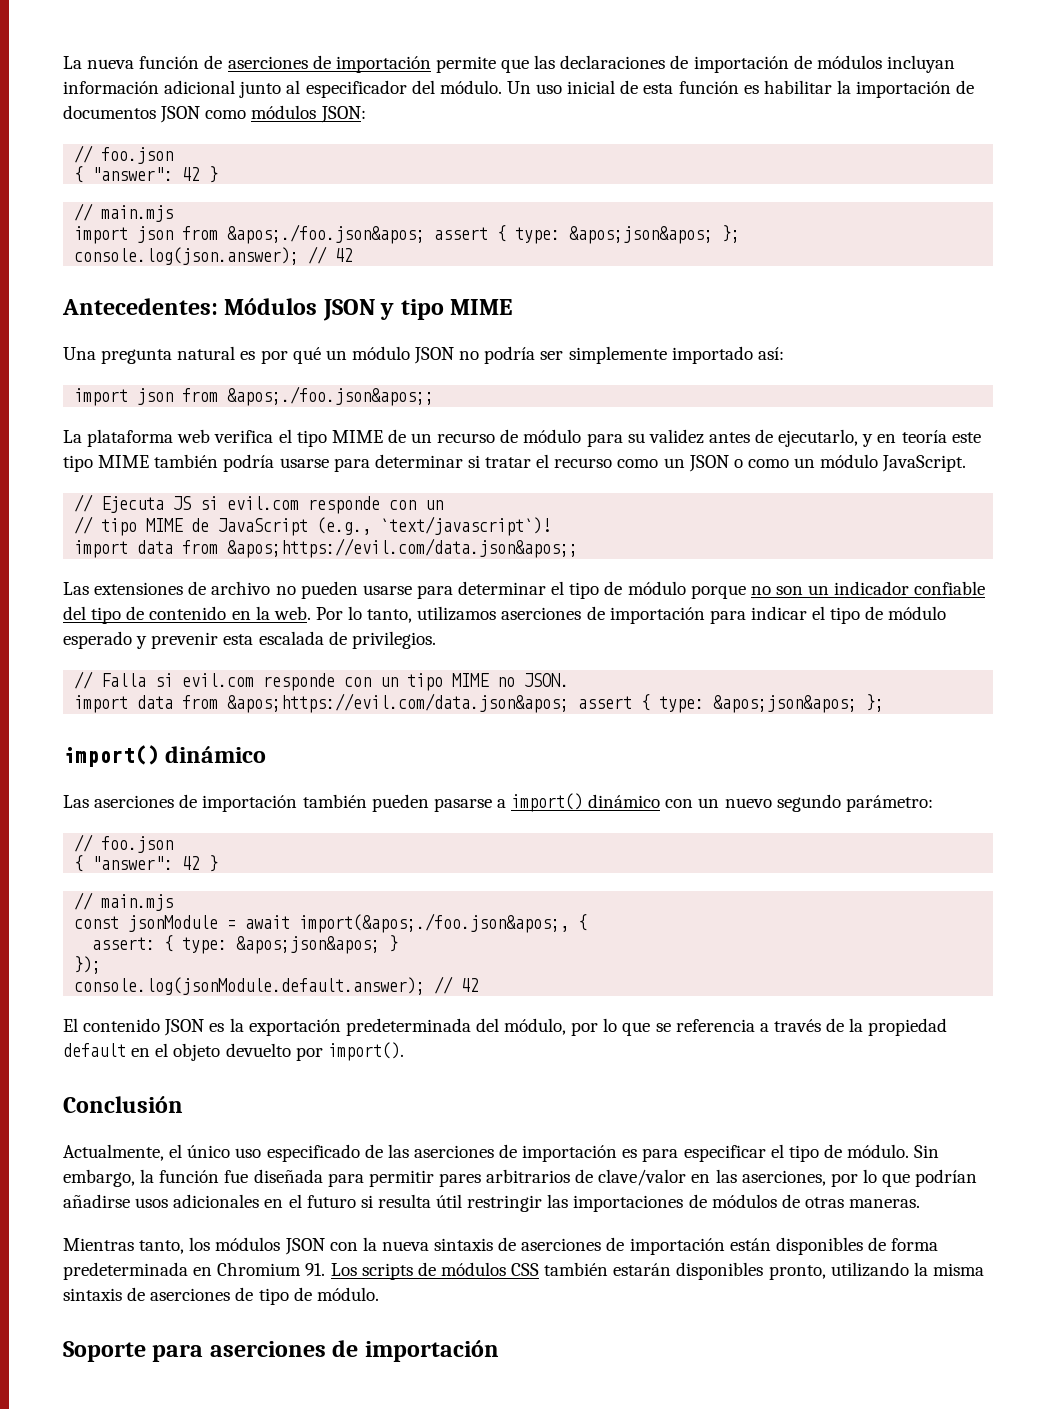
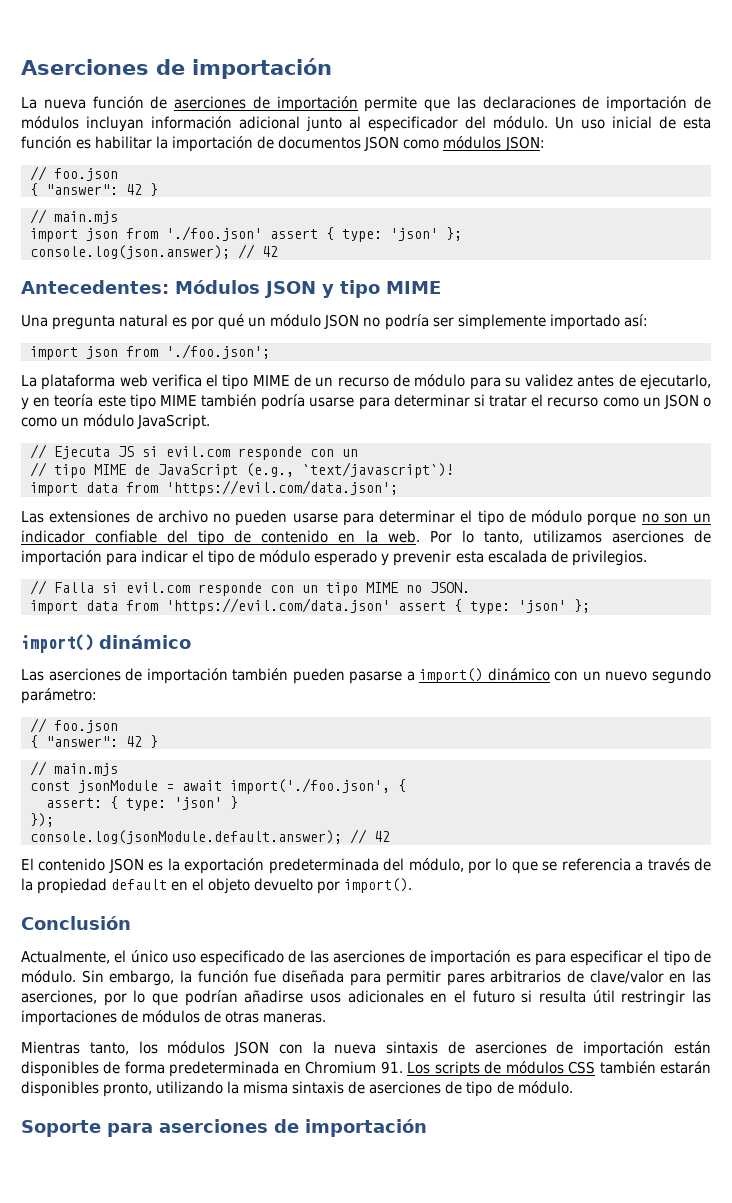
+ Aserciones de importación
- import json from &apos;./foo.json&apos; assert { type: &apos;json&apos; };
+ import json from './foo.json' assert { type: 'json' };
- import json from &apos;./foo.json&apos;;
+ import json from './foo.json';
- import data from &apos;https://evil.com/data.json&apos;;
+ import data from 'https://evil.com/data.json';
- import data from &apos;https://evil.com/data.json&apos; assert { type: &apos;json&apos; };
+ import data from 'https://evil.com/data.json' assert { type: 'json' };
- const jsonModule = await import(&apos;./foo.json&apos;, {
+ const jsonModule = await import('./foo.json', {
- assert: { type: &apos;json&apos; }
+ assert: { type: 'json' }

